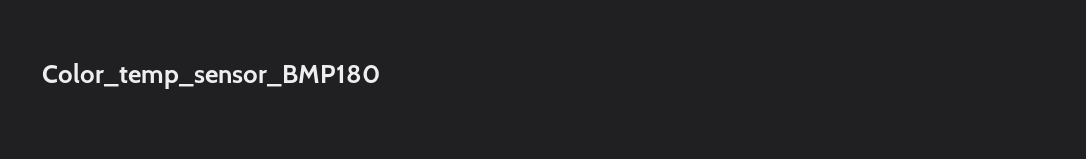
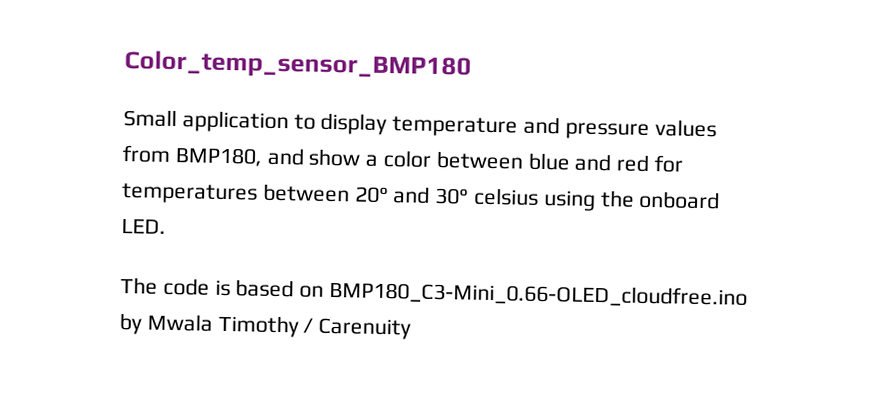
+ Small application to display temperature and pressure values from BMP180, and show a color between blue and red for temperatures between 20° and 30° celsius using the onboard LED.
+ The code is based on BMP180_C3-Mini_0.66-OLED_cloudfree.ino by Mwala Timothy / Carenuity

